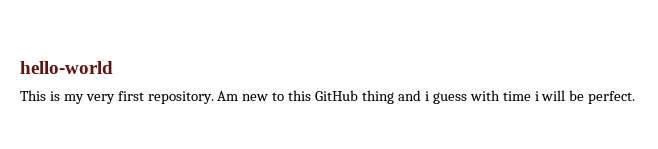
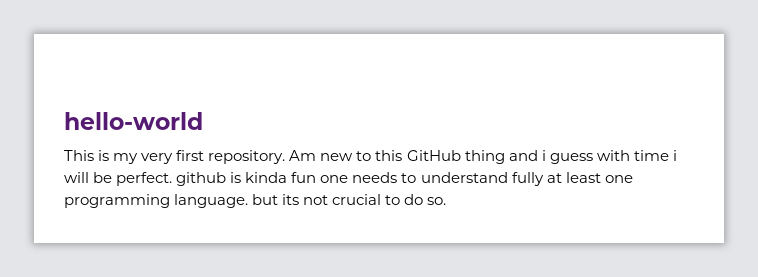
- Am new to this GitHub thing and i guess with time i will be perfect.
+ Am new to this GitHub thing and i guess with time i will be perfect. github is kinda fun one needs to understand fully at least one programming language. but its not crucial to do so.

